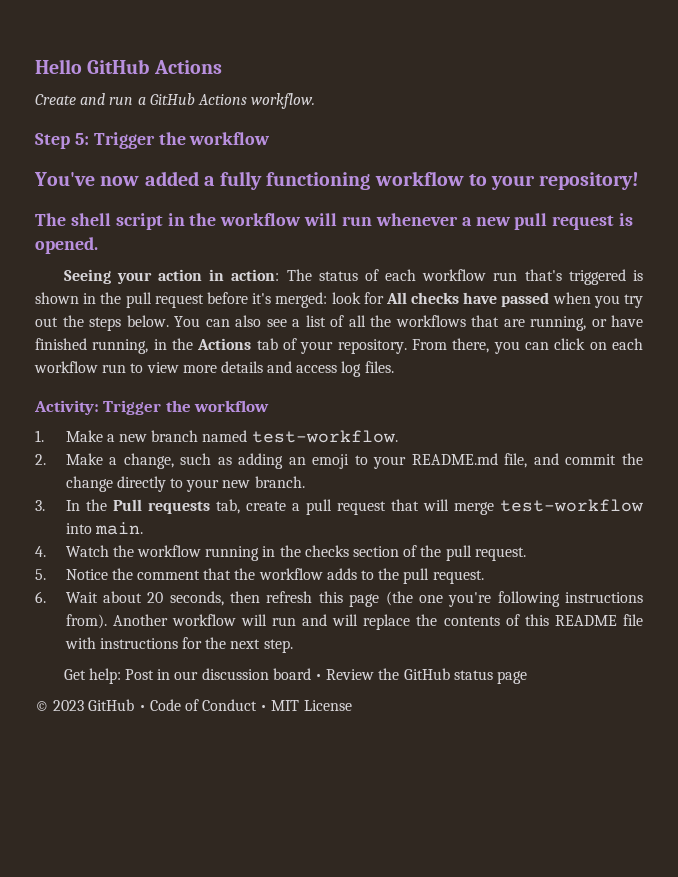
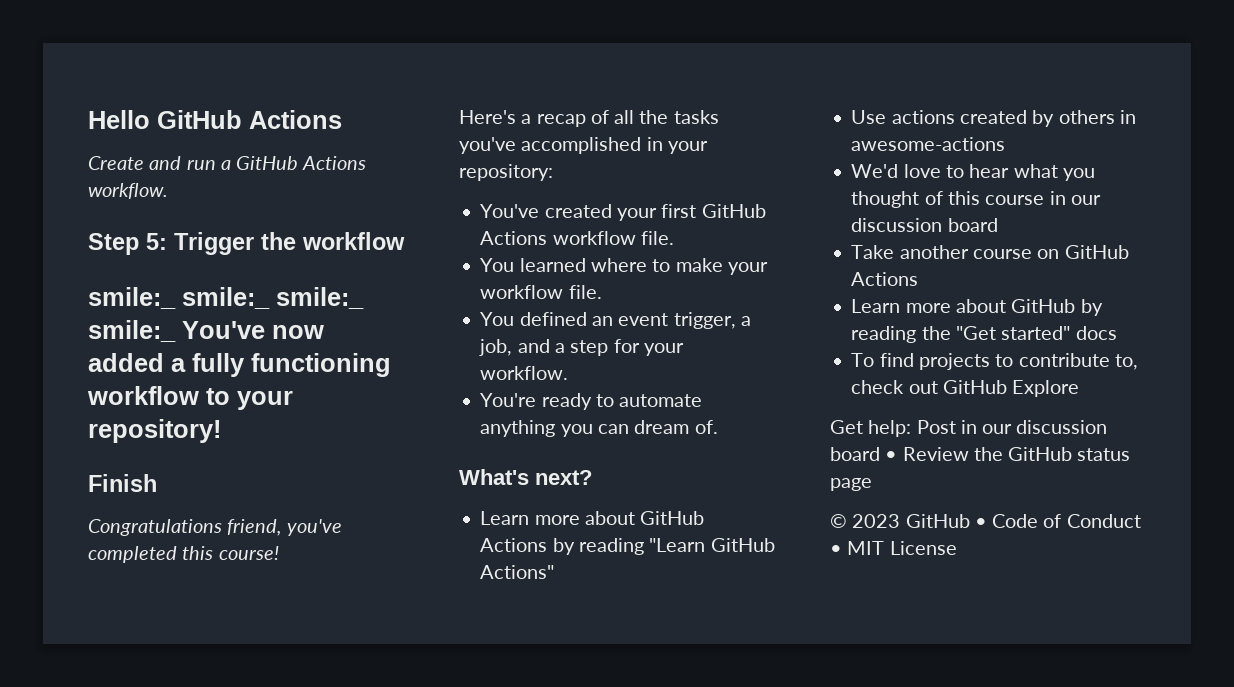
- You've now added a fully functioning workflow to your repository!
+ smile:_ smile:_ smile:_ smile:_ You've now added a fully functioning workflow to your repository!
- The shell script in the workflow will run whenever a new pull request is opened.
- Seeing your action in action: The status of each workflow run that's triggered is shown in the pull request before it's merged: look for All checks have passed when you try out the steps below. You can also see a list of all the workflows that are running, or have finished running, in the Actions tab of your repository. From there, you can click on each workflow run to view more details and access log files.
- Activity: Trigger the workflow
- 1. Make a new branch named test-workflow.
- 2. Make a change, such as adding an emoji to your README.md file, and commit the change directly to your new branch.
- 3. In the Pull requests tab, create a pull request that will merge test-workflow into main.
- 4. Watch the workflow running in the checks section of the pull request.
- 5. Notice the comment that the workflow adds to the pull request.
- 6. Wait about 20 seconds, then refresh this page (the one you're following instructions from). Another workflow will run and will replace the contents of this README file with instructions for the next step.
+ Finish
+ Congratulations friend, you've completed this course!
+ Here's a recap of all the tasks you've accomplished in your repository:
+ You've created your first GitHub Actions workflow file.
+ You learned where to make your workflow file.
+ You defined an event trigger, a job, and a step for your workflow.
+ You're ready to automate anything you can dream of.
+ What's next?
+ Learn more about GitHub Actions by reading "Learn GitHub Actions"
+ Use actions created by others in awesome-actions
+ We'd love to hear what you thought of this course in our discussion board
+ Take another course on GitHub Actions
+ Learn more about GitHub by reading the "Get started" docs
+ To find projects to contribute to, check out GitHub Explore

